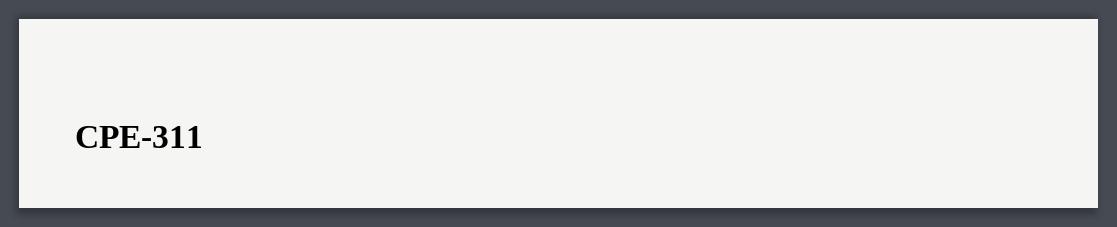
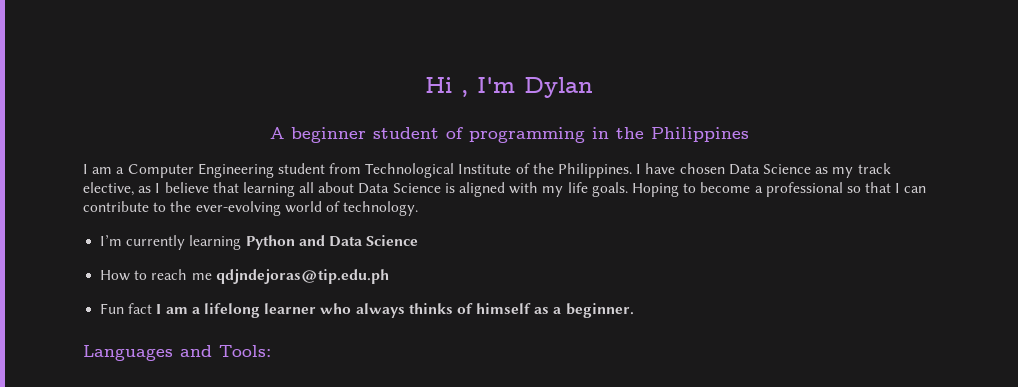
- CPE-311
+ Hi , I'm Dylan
+ A beginner student of programming in the Philippines
+ I am a Computer Engineering student from Technological Institute of the Philippines. I have chosen Data Science as my track elective, as I believe that learning all about Data Science is aligned with my life goals. Hoping to become a professional so that I can contribute to the ever-evolving world of technology.
+ I’m currently learning Python and Data Science
+ How to reach me qdjndejoras@tip.edu.ph
+ Fun fact I am a lifelong learner who always thinks of himself as a beginner.
+ Languages and Tools:

